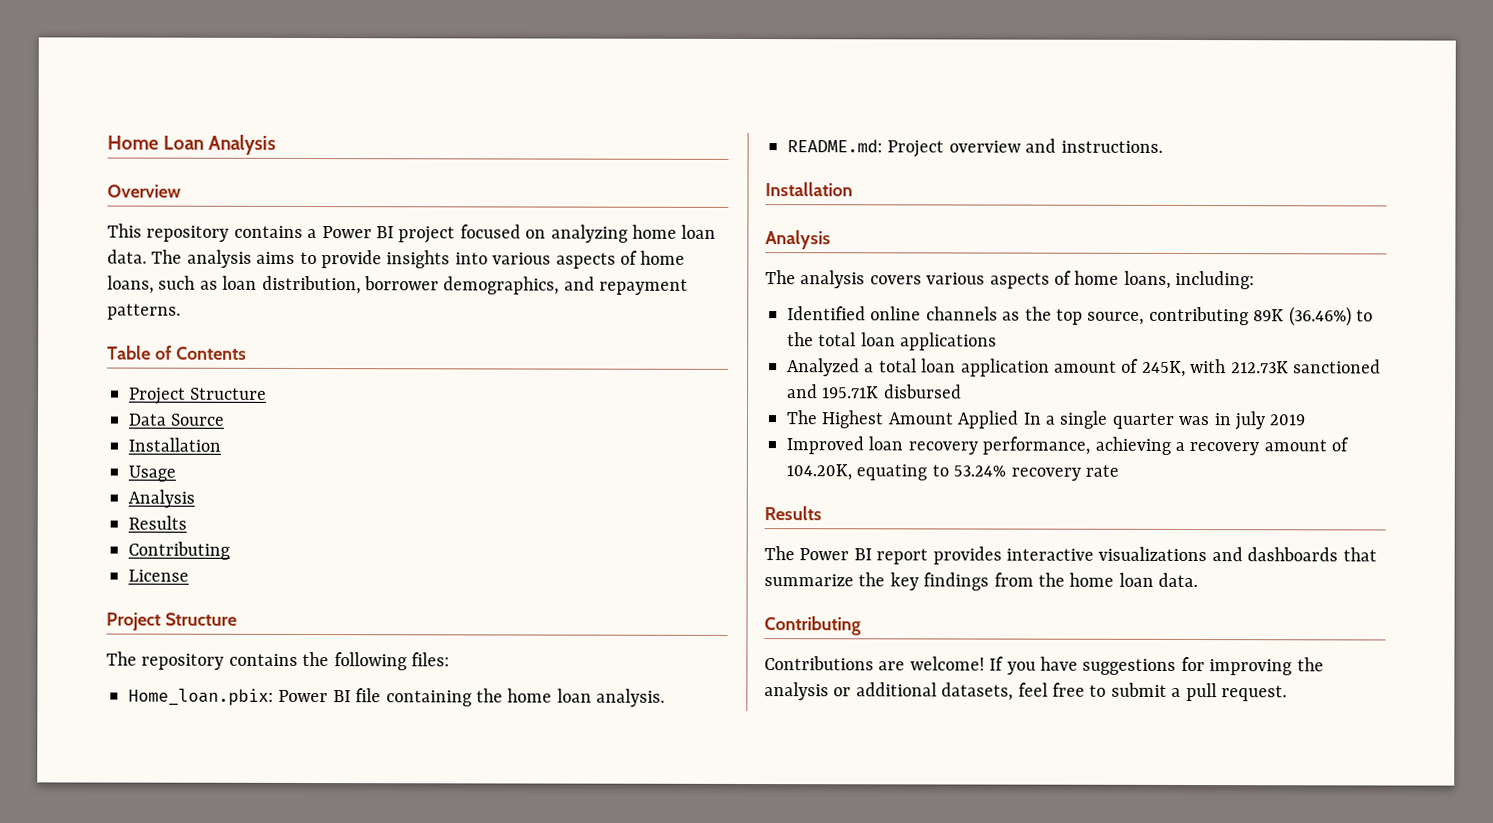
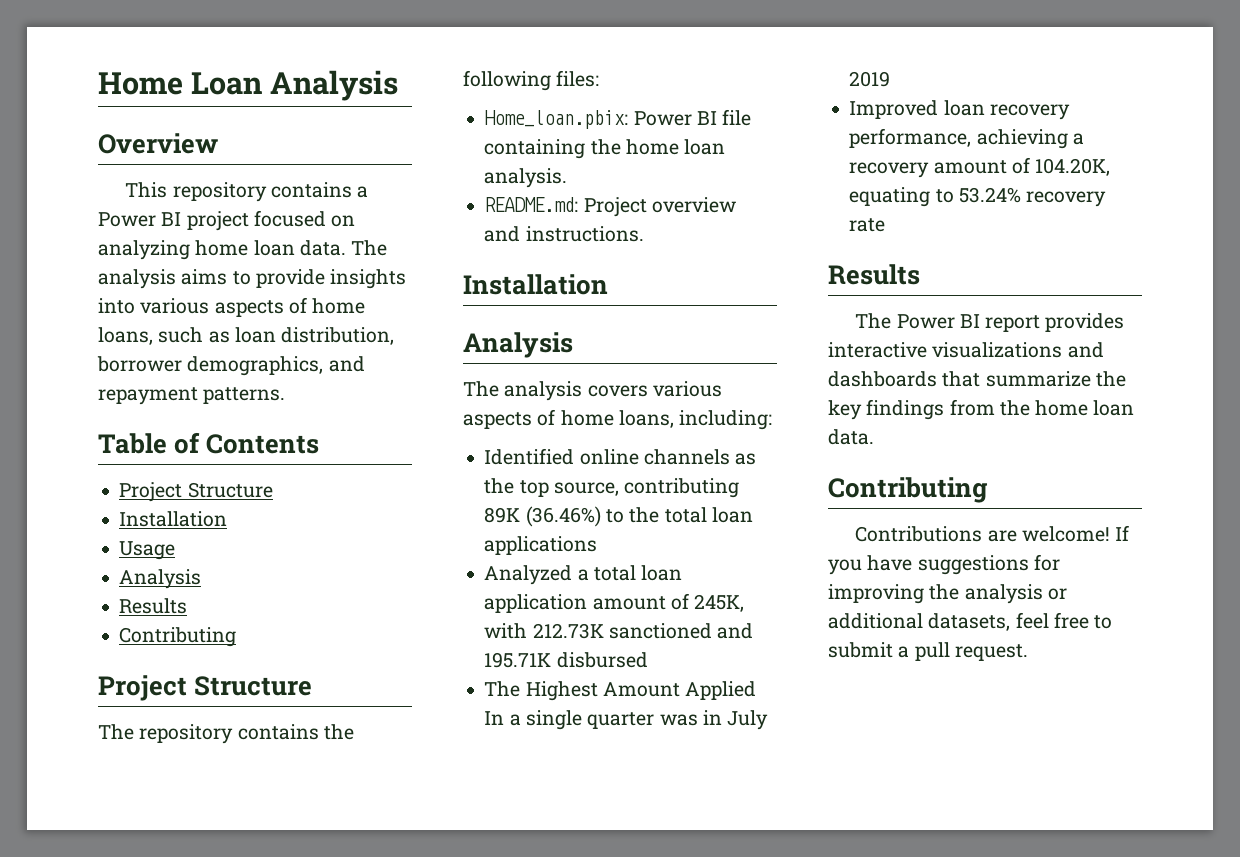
- Data Source
- License
- The Highest Amount Applied In a single quarter was in july 2019
+ The Highest Amount Applied In a single quarter was in July 2019

